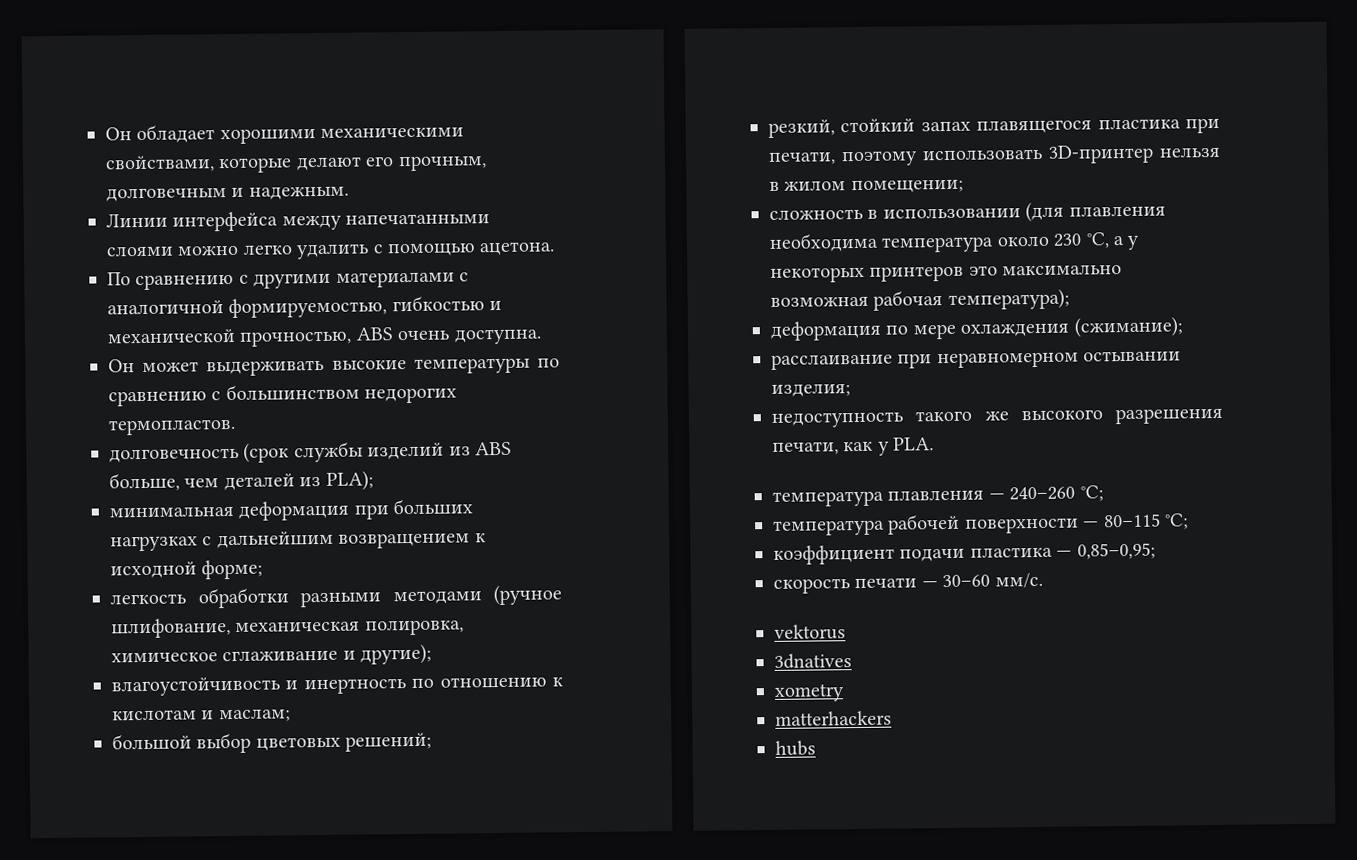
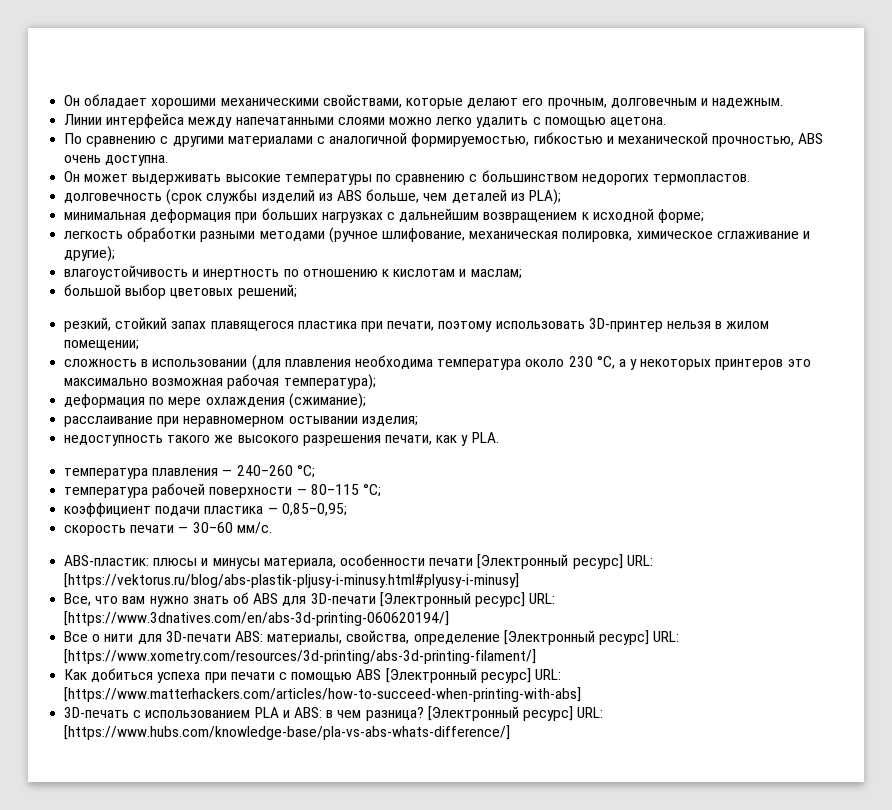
- vektorus
- 3dnatives
- xometry
- matterhackers
- hubs
+ ABS-пластик: плюсы и минусы материала, особенности печати [Электронный ресурс] URL: [https://vektorus.ru/blog/abs-plastik-pljusy-i-minusy.html#plyusy-i-minusy]
+ Все, что вам нужно знать об ABS для 3D-печати [Электронный ресурс] URL: [https://www.3dnatives.com/en/abs-3d-printing-060620194/]
+ Все о нити для 3D-печати ABS: материалы, свойства, определение [Электронный ресурс] URL: [https://www.xometry.com/resources/3d-printing/abs-3d-printing-filament/]
+ Как добиться успеха при печати с помощью ABS [Электронный ресурс] URL: [https://www.matterhackers.com/articles/how-to-succeed-when-printing-with-abs]
+ 3D-печать с использованием PLA и ABS: в чем разница? [Электронный ресурс] URL: [https://www.hubs.com/knowledge-base/pla-vs-abs-whats-difference/]

